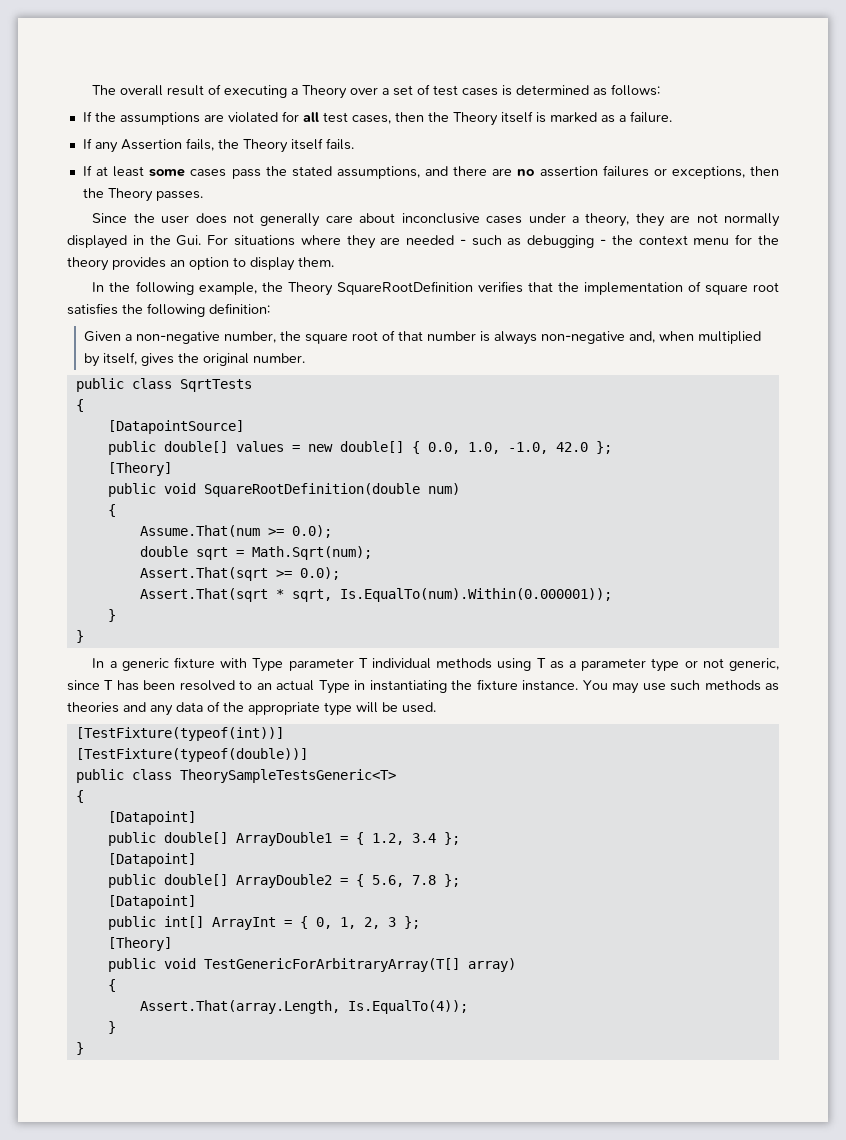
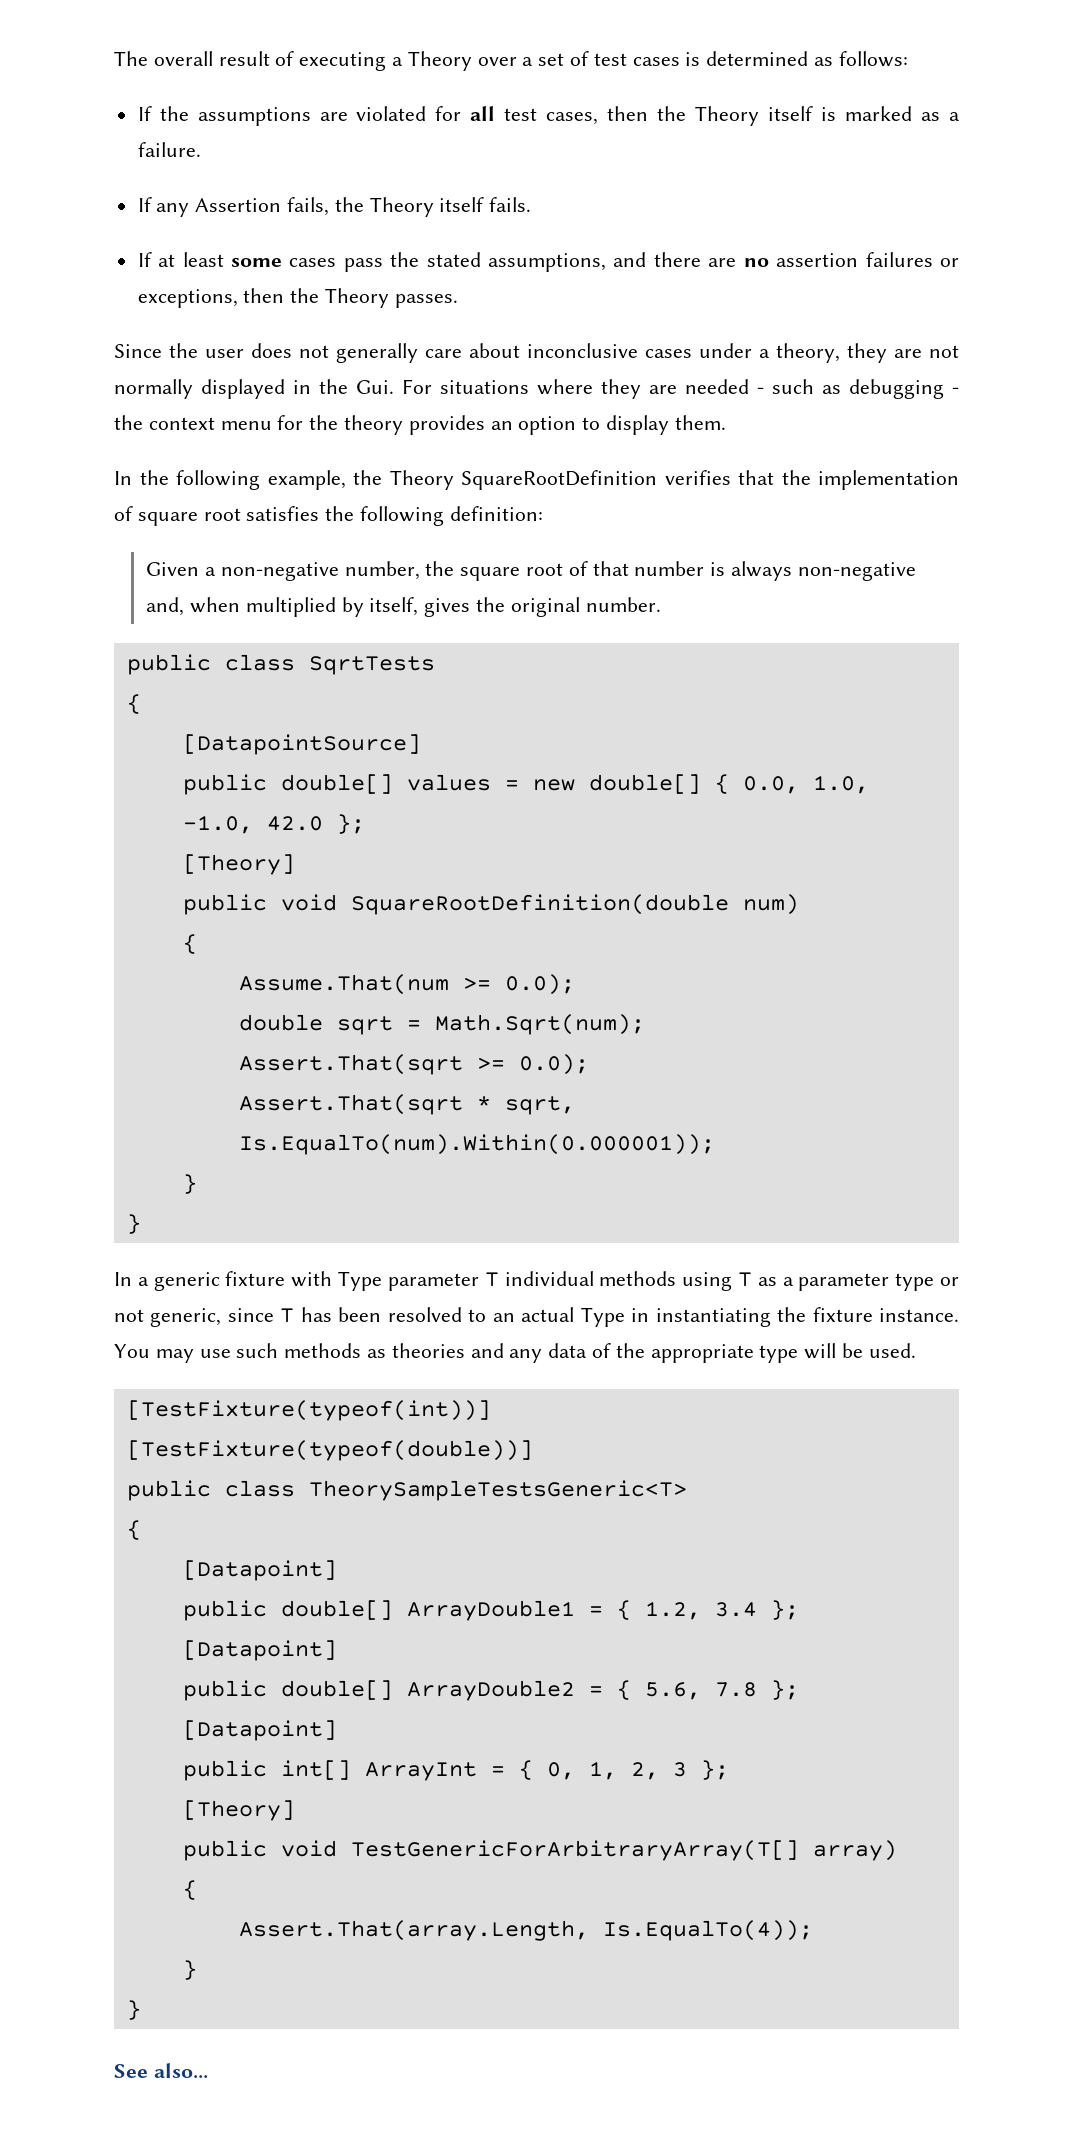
+ See also...

